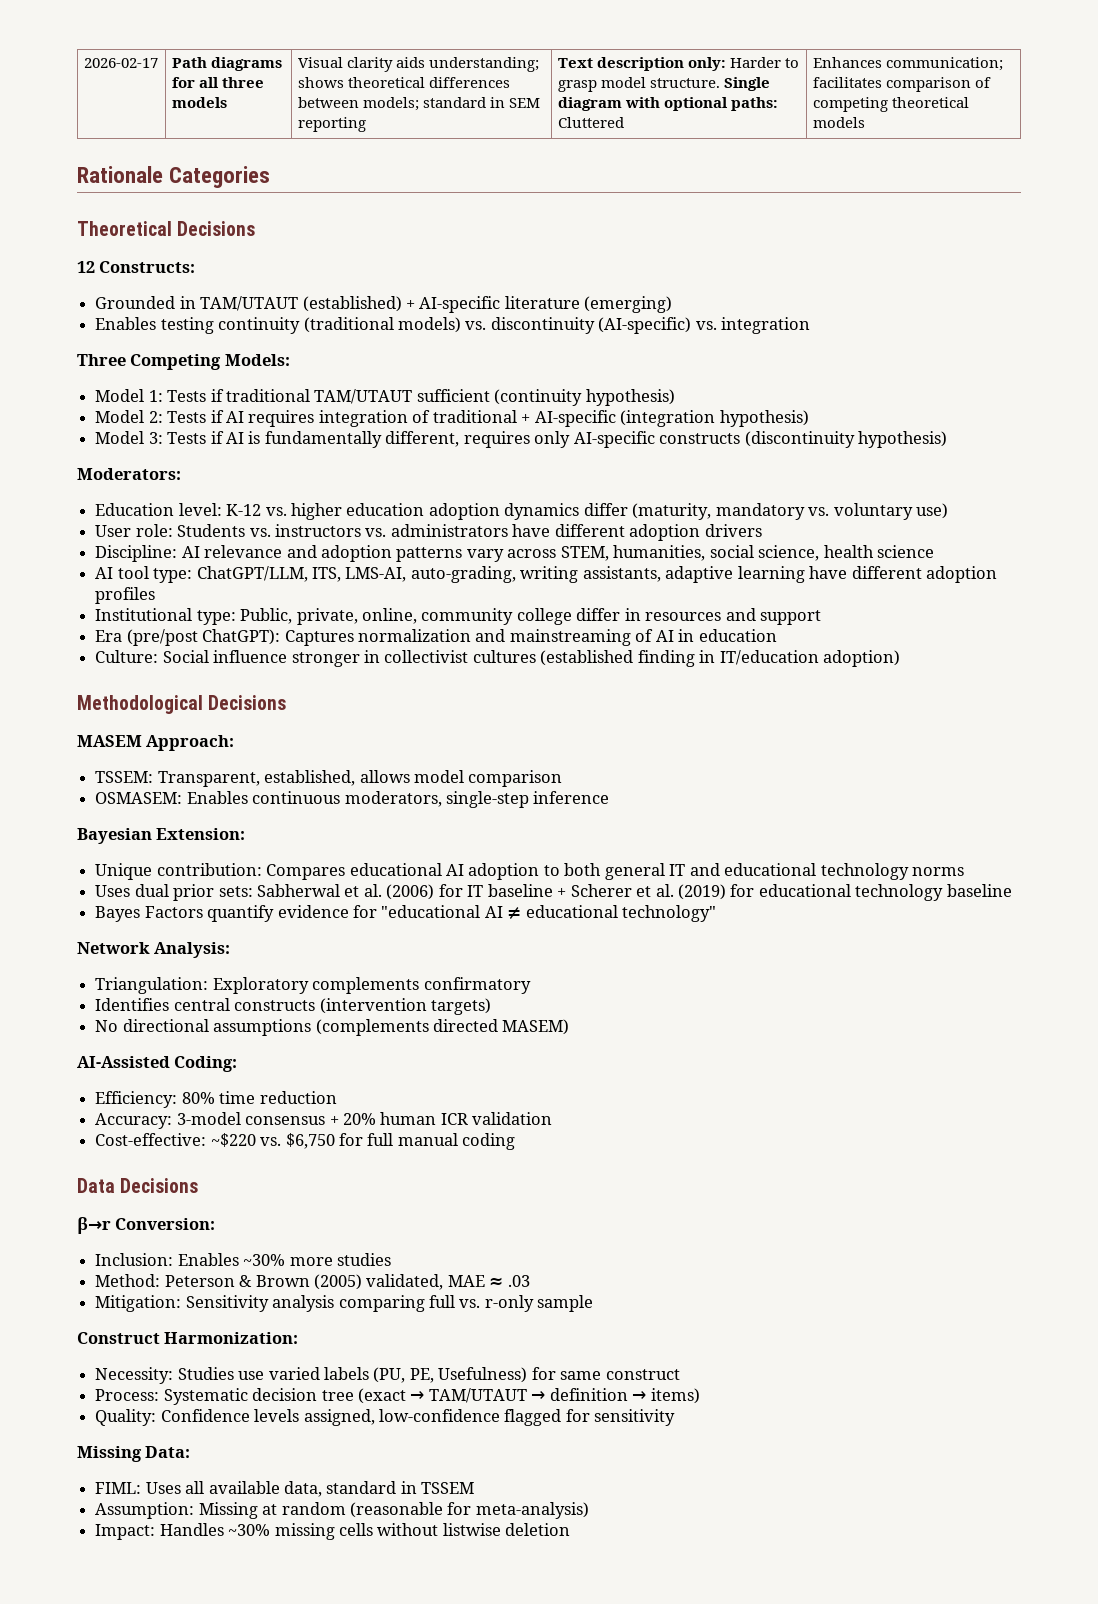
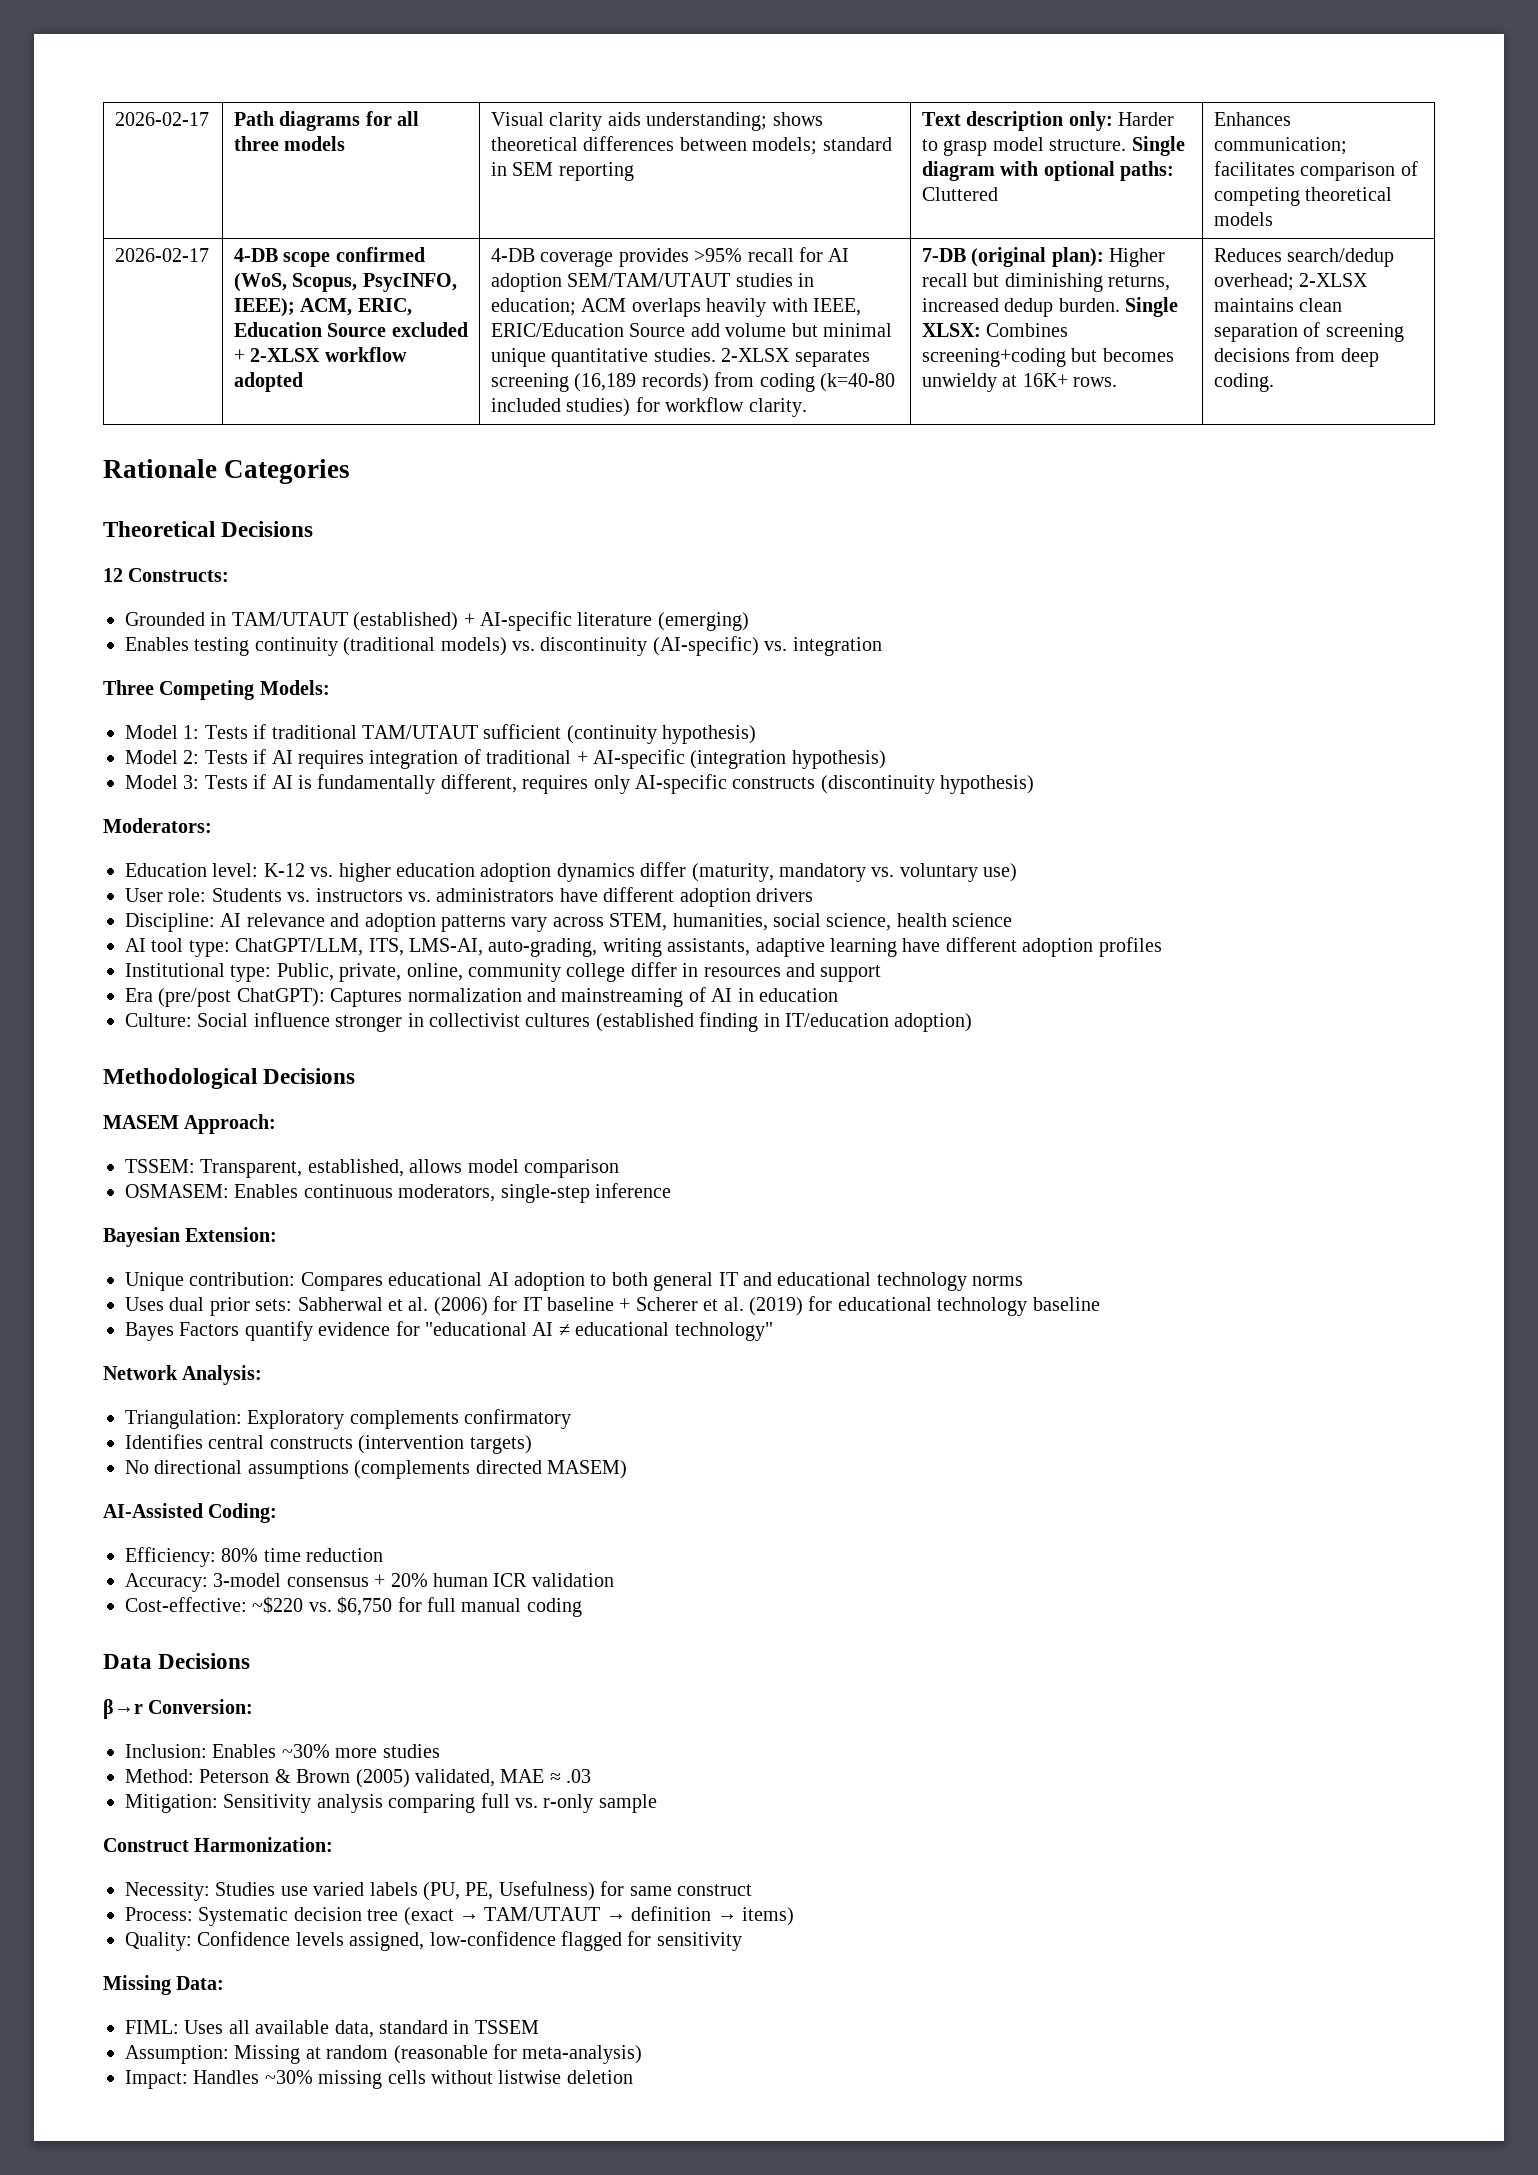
+ 2026-02-17 | 4-DB scope confirmed (WoS, Scopus, PsycINFO, IEEE); ACM, ERIC, Education Source excluded + 2-XLSX workflow adopted | 4-DB coverage provides >95% recall for AI adoption SEM/TAM/UTAUT studies in education; ACM overlaps heavily with IEEE, ERIC/Education Source add volume but minimal unique quantitative studies. 2-XLSX separates screening (16,189 records) from coding (k=40-80 included studies) for workflow clarity. | 7-DB (original plan): Higher recall but diminishing returns, increased dedup burden. Single XLSX: Combines screening+coding but becomes unwieldy at 16K+ rows. | Reduces search/dedup overhead; 2-XLSX maintains clean separation of screening decisions from deep coding.

